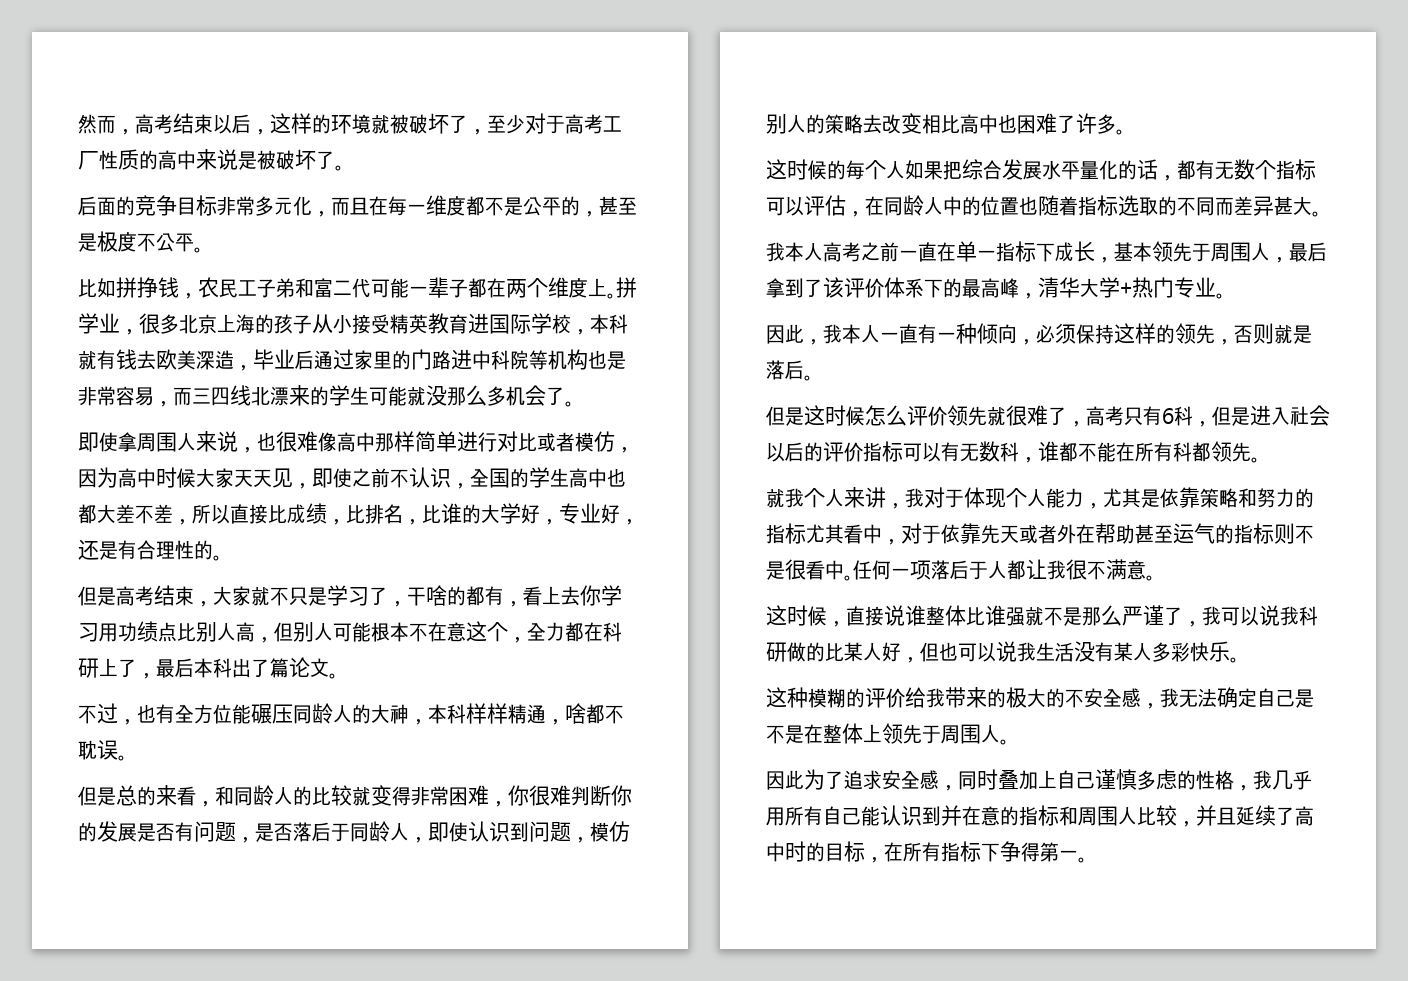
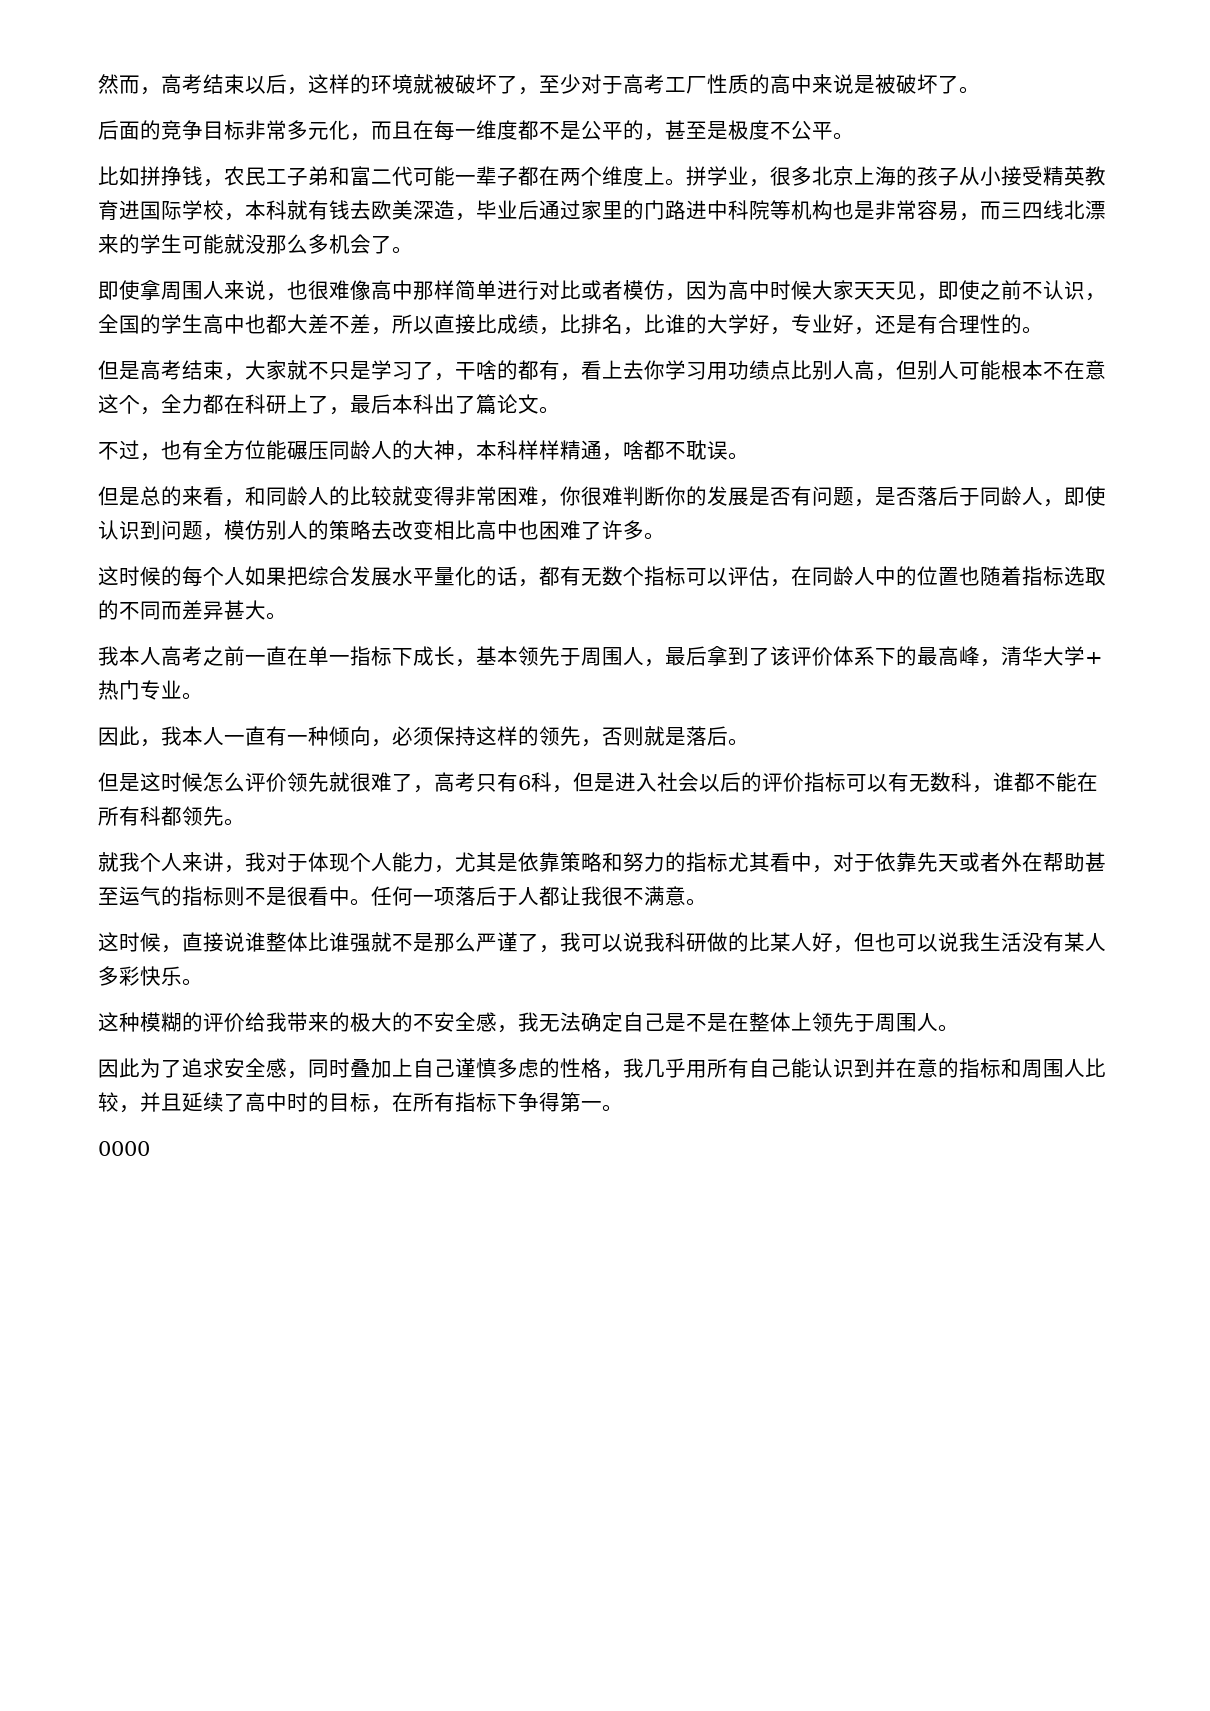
+ 0000

